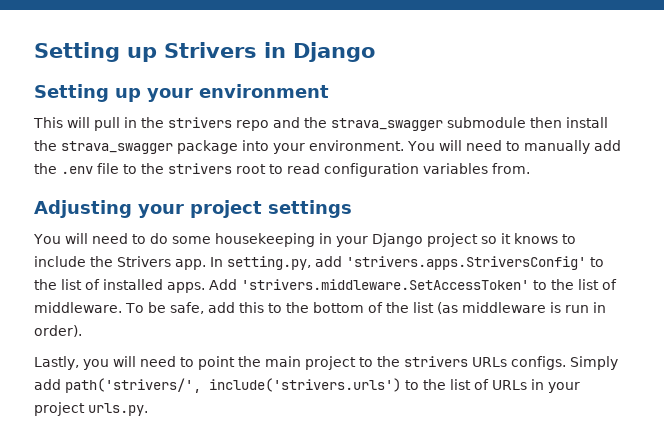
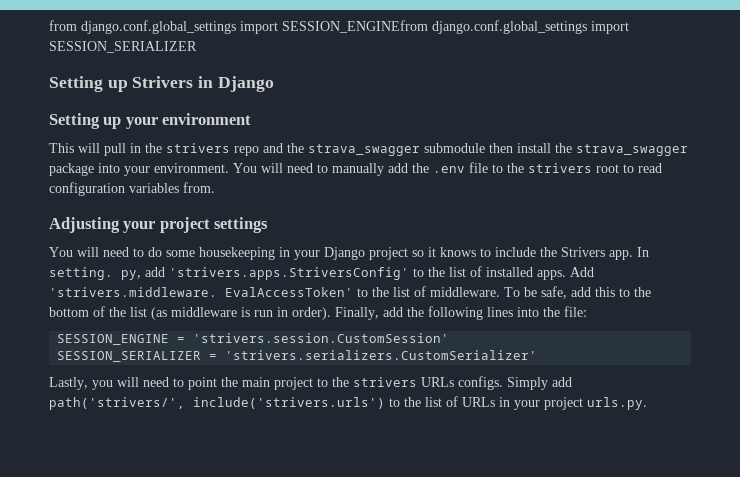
+ from django.conf.global_settings import SESSION_ENGINEfrom django.conf.global_settings import SESSION_SERIALIZER
- In setting.py, add 'strivers.apps.StriversConfig' to the list of installed apps.
+ In setting. py, add 'strivers.apps.StriversConfig' to the list of installed apps.
- Add 'strivers.middleware.SetAccessToken' to the list of middleware.
+ Add 'strivers.middleware. EvalAccessToken' to the list of middleware.
+ Finally, add the following lines into the file:
+ SESSION_ENGINE = 'strivers.session.CustomSession'
+ SESSION_SERIALIZER = 'strivers.serializers.CustomSerializer'

